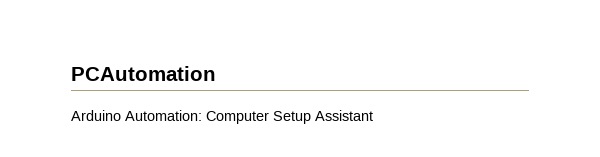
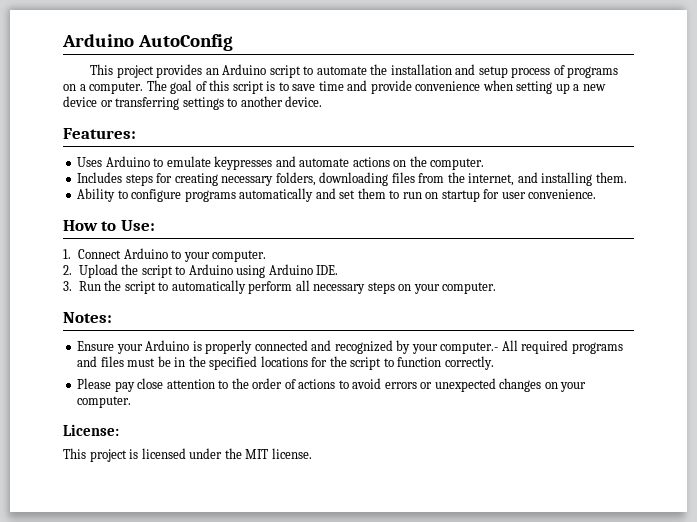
- PCAutomation
- Arduino Automation: Computer Setup Assistant
+ Arduino AutoConfig
+ This project provides an Arduino script to automate the installation and setup process of programs on a computer. The goal of this script is to save time and provide convenience when setting up a new device or transferring settings to another device.
+ Features:
+ Uses Arduino to emulate keypresses and automate actions on the computer.
+ Includes steps for creating necessary folders, downloading files from the internet, and installing them.
+ Ability to configure programs automatically and set them to run on startup for user convenience.
+ How to Use:
+ 1. Connect Arduino to your computer.
+ 2. Upload the script to Arduino using Arduino IDE.
+ 3. Run the script to automatically perform all necessary steps on your computer.
+ Notes:
+ Ensure your Arduino is properly connected and recognized by your computer.- All required programs and files must be in the specified locations for the script to function correctly.
+ Please pay close attention to the order of actions to avoid errors or unexpected changes on your computer.
+ License:
+ This project is licensed under the MIT license.

